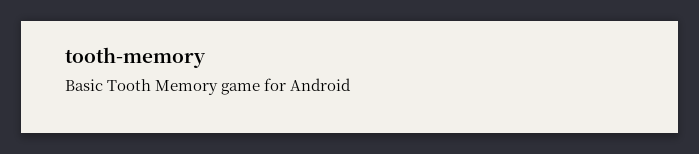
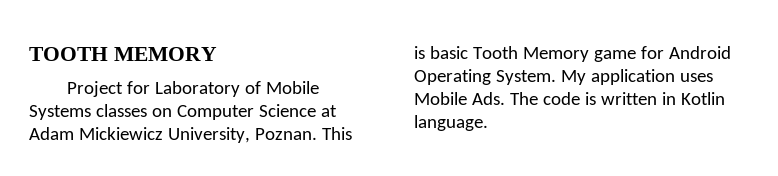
- tooth-memory
- Basic Tooth Memory game for Android
+ TOOTH MEMORY
+ Project for Laboratory of Mobile Systems classes on Computer Science at Adam Mickiewicz University, Poznan. This is basic Tooth Memory game for Android Operating System. My application uses Mobile Ads. The code is written in Kotlin language.

